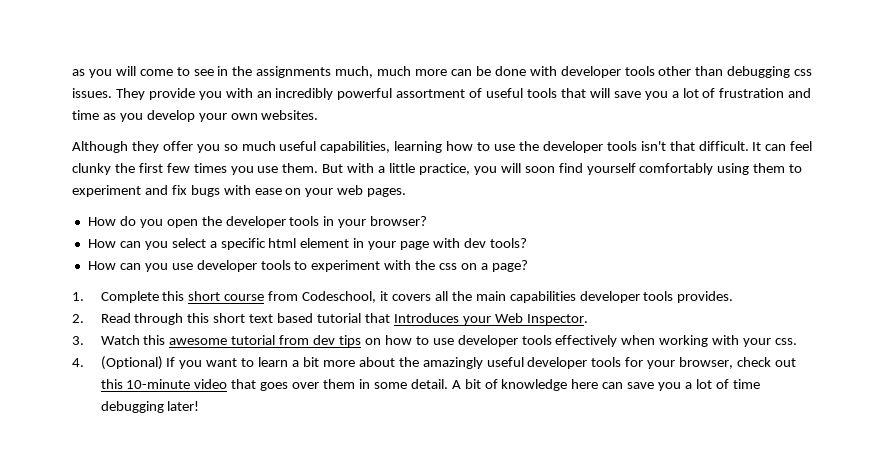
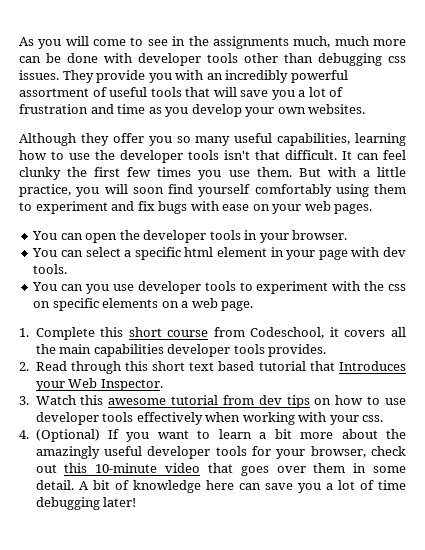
- as you will come to see in the assignments much, much more can be done with developer tools other than debugging css issues.
+ As you will come to see in the assignments much, much more can be done with developer tools other than debugging css issues.
- Although they offer you so much useful capabilities, learning how to use the developer tools isn't that difficult.
+ Although they offer you so many useful capabilities, learning how to use the developer tools isn't that difficult.
- How do you open the developer tools in your browser?
- How can you select a specific html element in your page with dev tools?
- How can you use developer tools to experiment with the css on a page?
+ You can open the developer tools in your browser.
+ You can select a specific html element in your page with dev tools.
+ You can you use developer tools to experiment with the css on specific elements on a web page.

